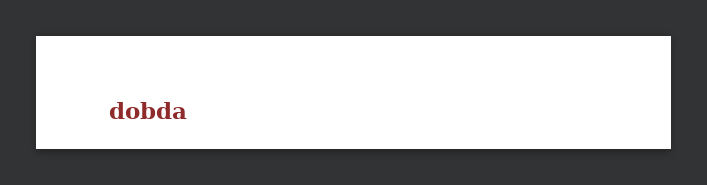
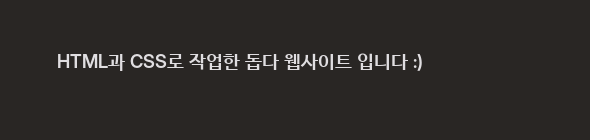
- dobda
+ HTML과 CSS로 작업한 돕다 웹사이트 입니다 :)

